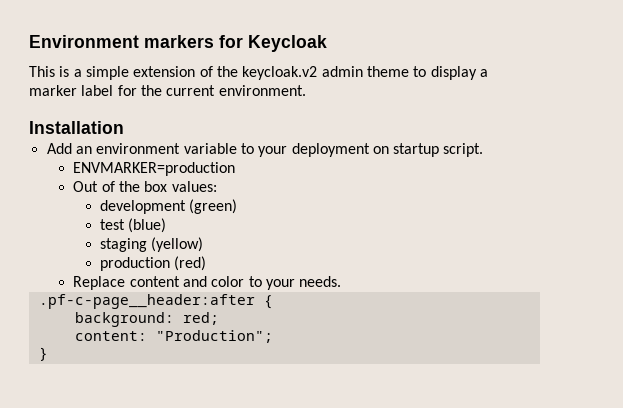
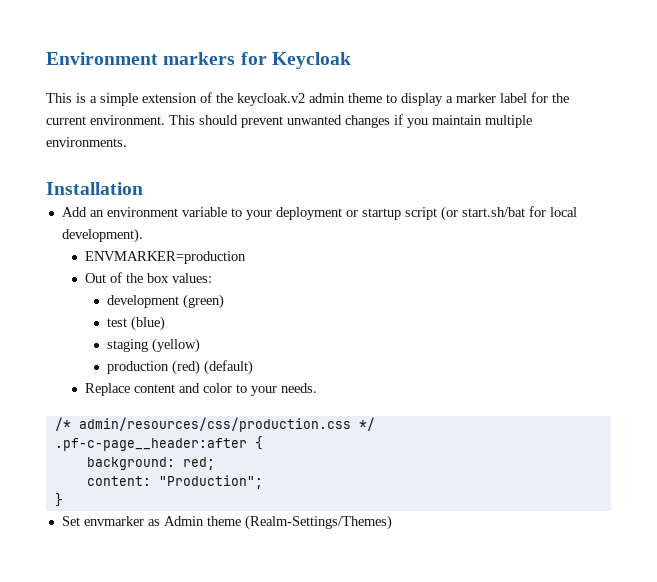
+ This should prevent unwanted changes if you maintain multiple environments.
- Add an environment variable to your deployment on startup script.
+ Add an environment variable to your deployment or startup script (or start.sh/bat for local development).
- production (red)
+ production (red) (default)
+ /* admin/resources/css/production.css */
+ Set envmarker as Admin theme (Realm-Settings/Themes)

